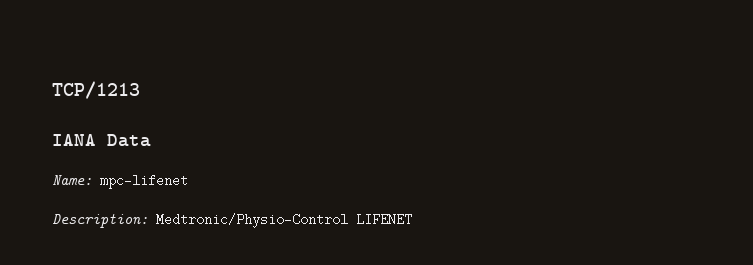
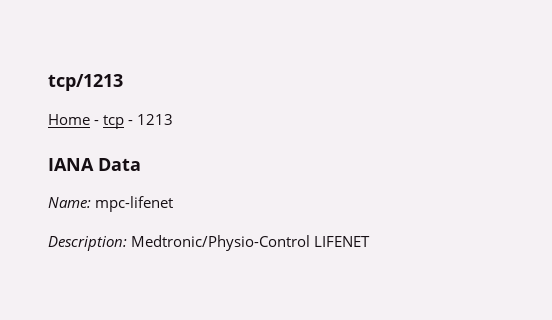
- TCP/1213
+ tcp/1213
+ Home - tcp - 1213

